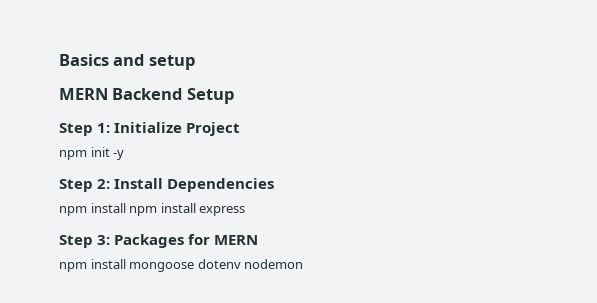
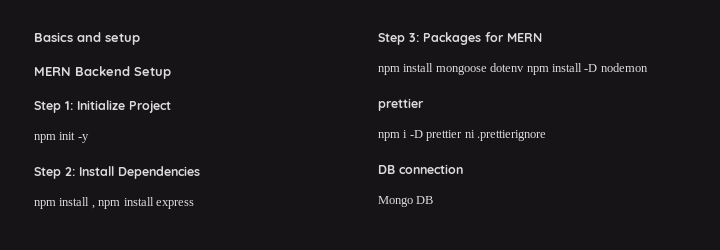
- npm install npm install express
+ npm install , npm install express
- npm install mongoose dotenv nodemon
+ npm install mongoose dotenv npm install -D nodemon
+ prettier
+ npm i -D prettier ni .prettierignore
+ DB connection
+ Mongo DB

